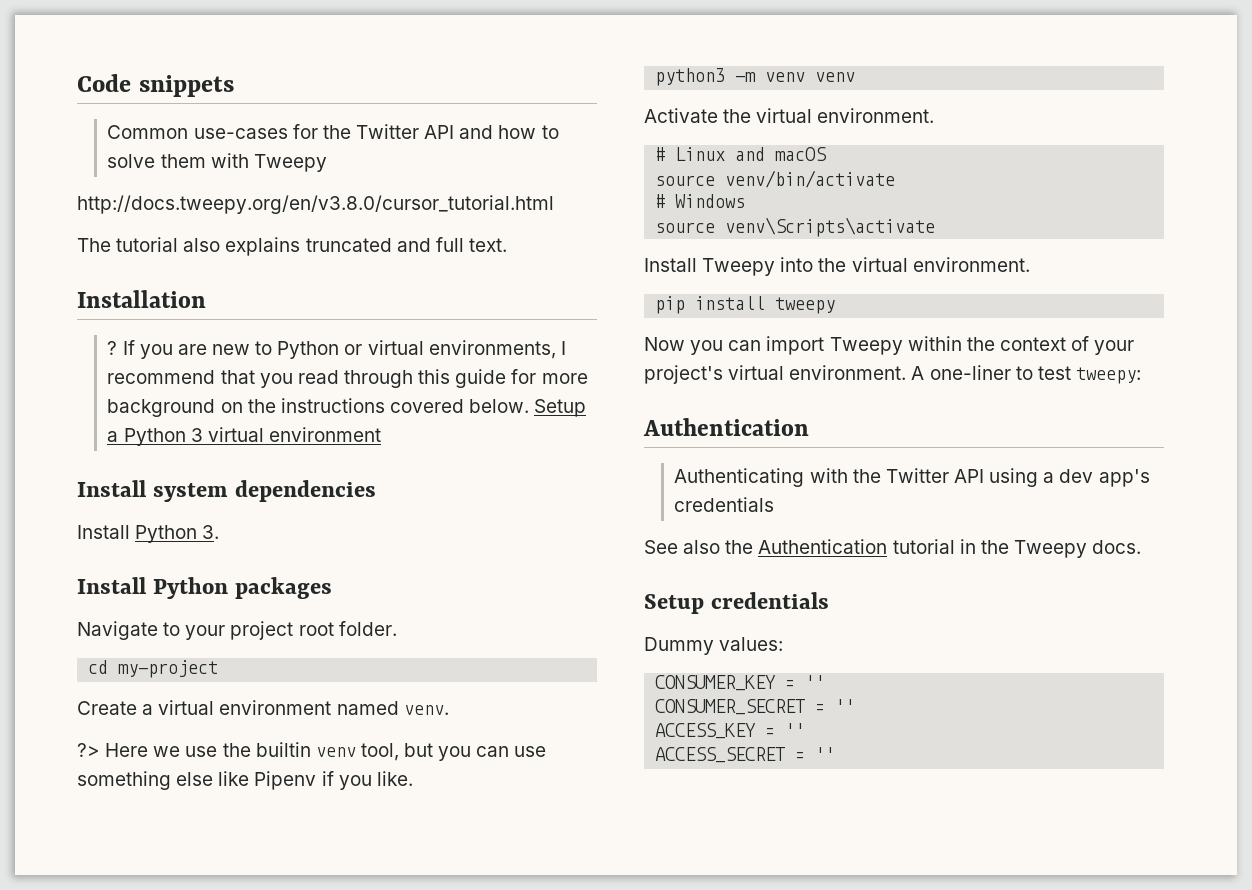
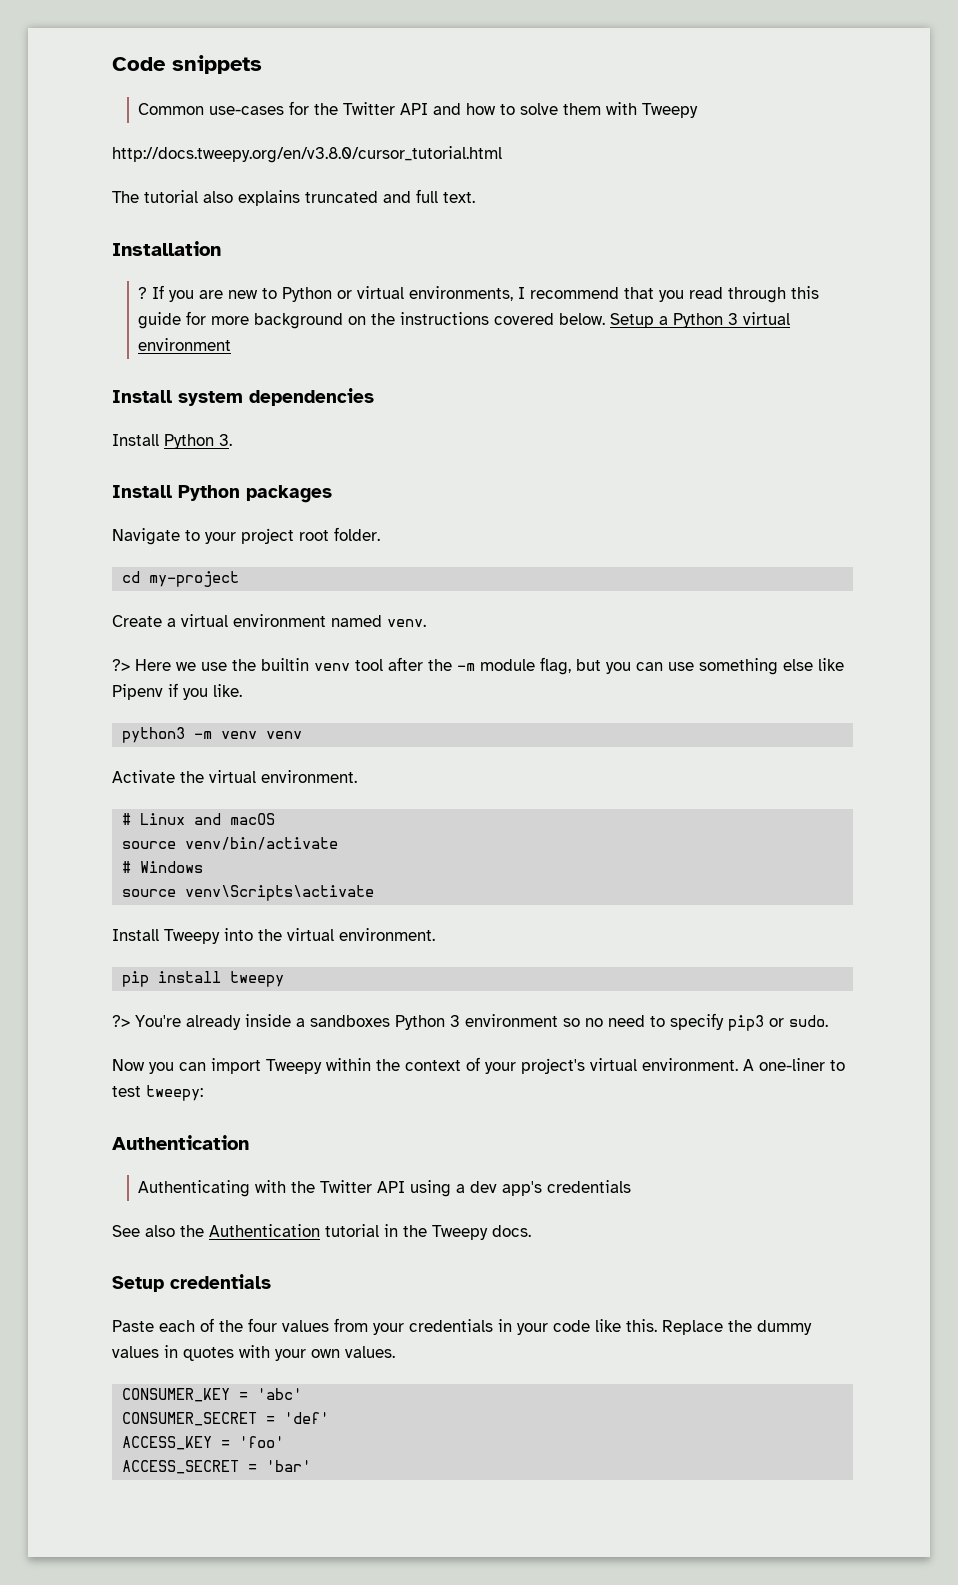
- ?> Here we use the builtin venv tool, but you can use something else like Pipenv if you like.
+ ?> Here we use the builtin venv tool after the -m module flag, but you can use something else like Pipenv if you like.
+ ?> You're already inside a sandboxes Python 3 environment so no need to specify pip3 or sudo.
- Dummy values:
+ Paste each of the four values from your credentials in your code like this. Replace the dummy values in quotes with your own values.
- CONSUMER_KEY = ''
+ CONSUMER_KEY = 'abc'
- CONSUMER_SECRET = ''
+ CONSUMER_SECRET = 'def'
- ACCESS_KEY = ''
+ ACCESS_KEY = 'foo'
- ACCESS_SECRET = ''
+ ACCESS_SECRET = 'bar'

